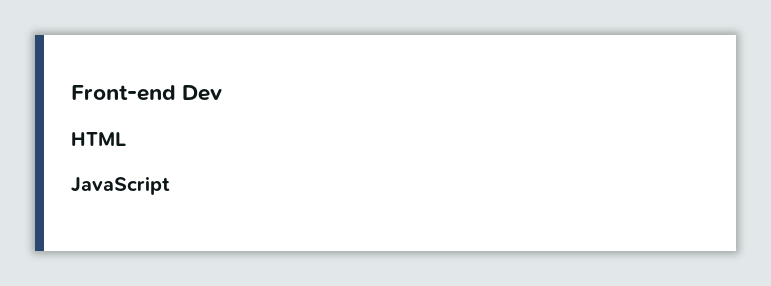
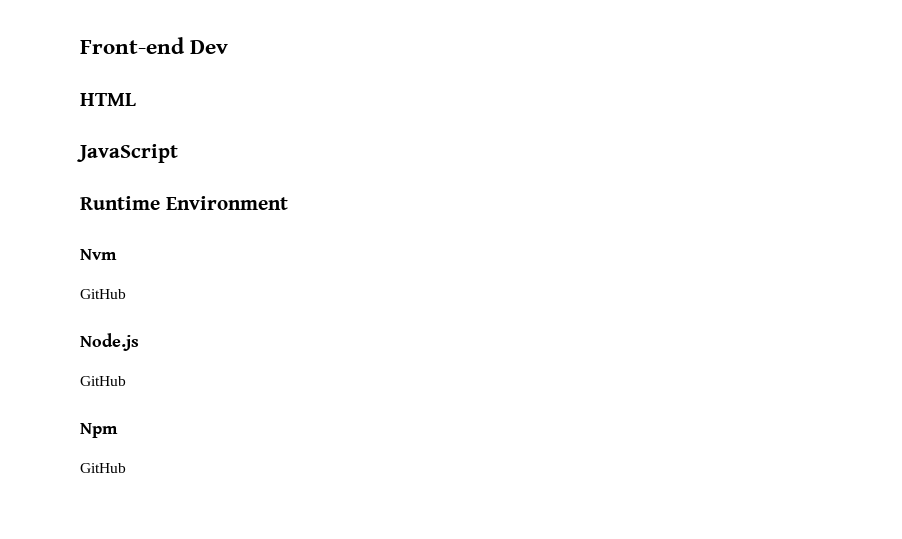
+ Runtime Environment
+ Nvm
+ GitHub
+ Node.js
+ GitHub
+ Npm
+ GitHub

